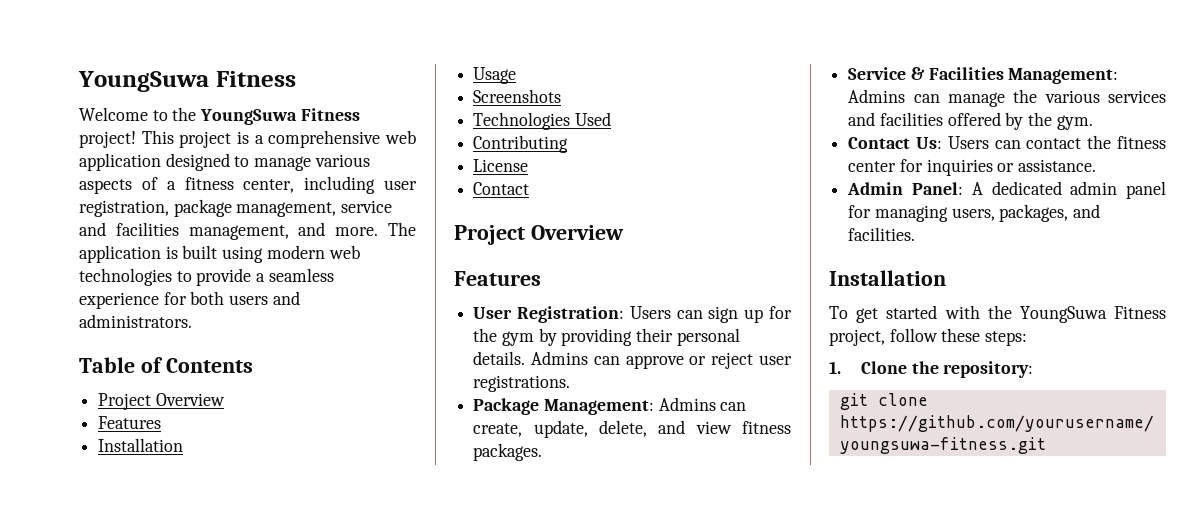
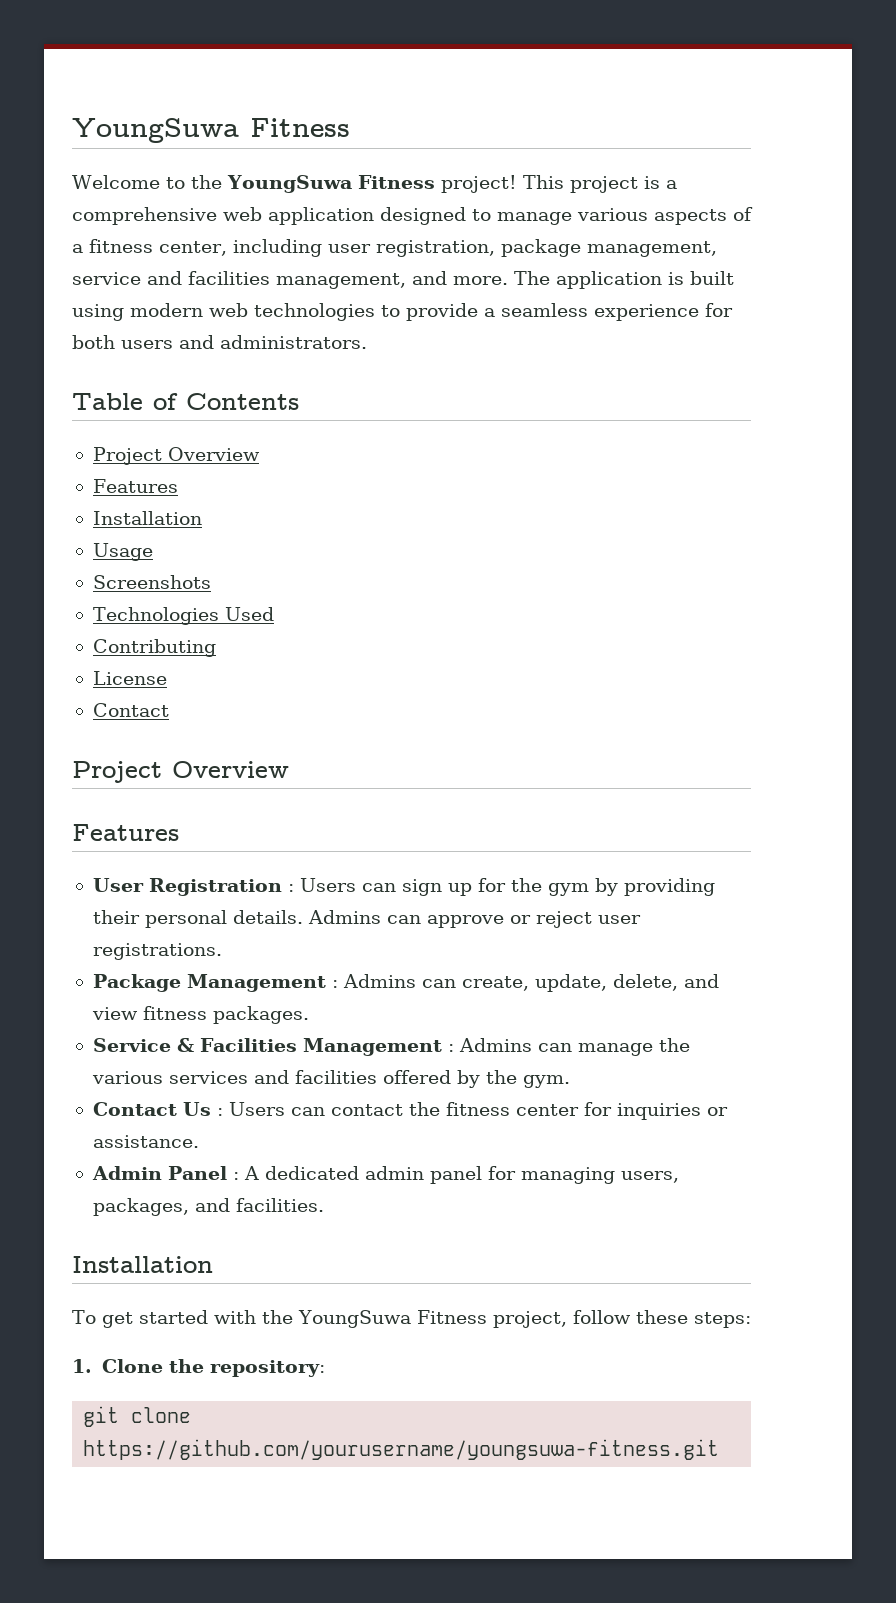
- User Registration: Users can sign up for the gym by providing their personal details.
+ User Registration : Users can sign up for the gym by providing their personal details.
- Package Management: Admins can create, update, delete, and view fitness packages.
+ Package Management : Admins can create, update, delete, and view fitness packages.
- Service & Facilities Management: Admins can manage the various services and facilities offered by the gym.
+ Service & Facilities Management : Admins can manage the various services and facilities offered by the gym.
- Contact Us: Users can contact the fitness center for inquiries or assistance.
+ Contact Us : Users can contact the fitness center for inquiries or assistance.
- Admin Panel: A dedicated admin panel for managing users, packages, and facilities.
+ Admin Panel : A dedicated admin panel for managing users, packages, and facilities.

